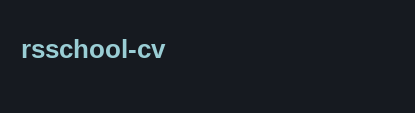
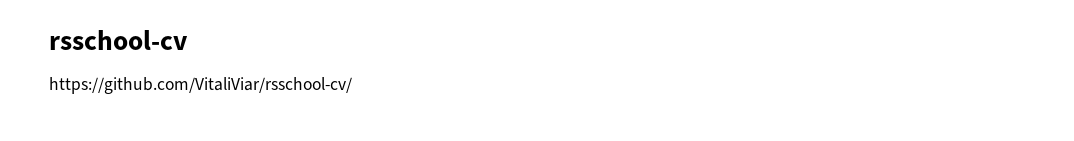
+ https://github.com/VitaliViar/rsschool-cv/

